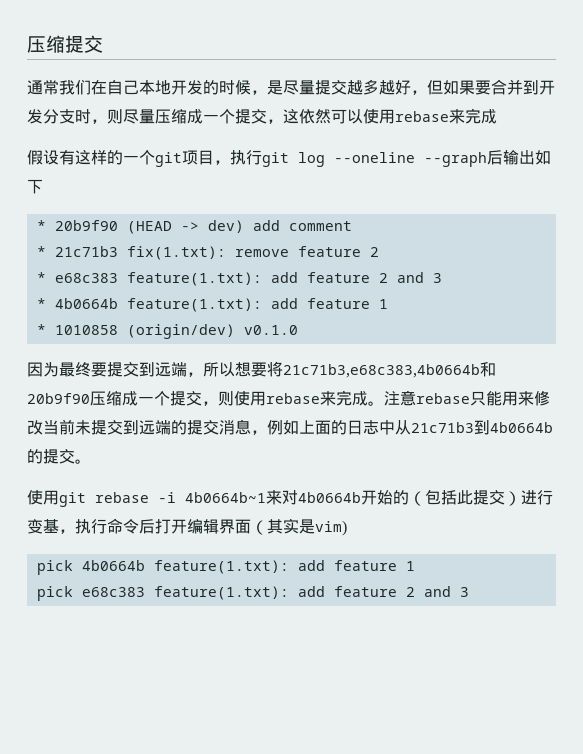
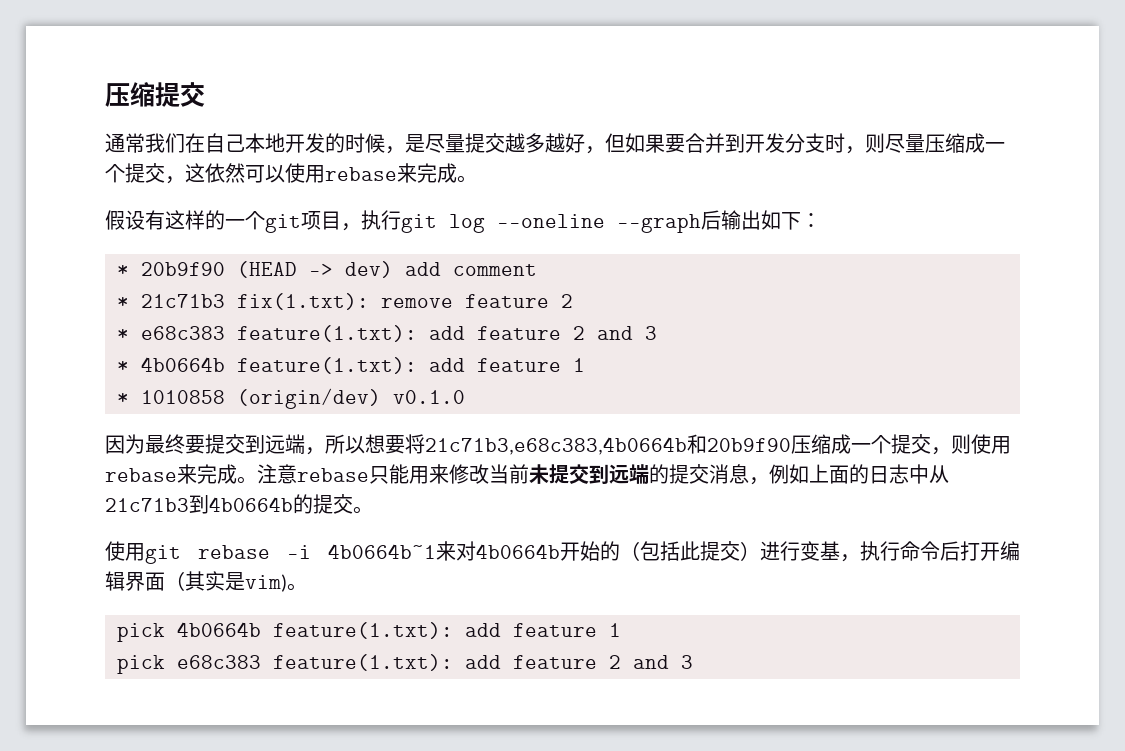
- 通常我们在自己本地开发的时候，是尽量提交越多越好，但如果要合并到开发分支时，则尽量压缩成一个提交，这依然可以使用rebase来完成
+ 通常我们在自己本地开发的时候，是尽量提交越多越好，但如果要合并到开发分支时，则尽量压缩成一个提交，这依然可以使用rebase来完成。
- 假设有这样的一个git项目，执行git log --oneline --graph后输出如下
+ 假设有这样的一个git项目，执行git log --oneline --graph后输出如下：
- 使用git rebase -i 4b0664b~1来对4b0664b开始的（包括此提交）进行变基，执行命令后打开编辑界面（其实是vim)
+ 使用git rebase -i 4b0664b~1来对4b0664b开始的（包括此提交）进行变基，执行命令后打开编辑界面（其实是vim)。

